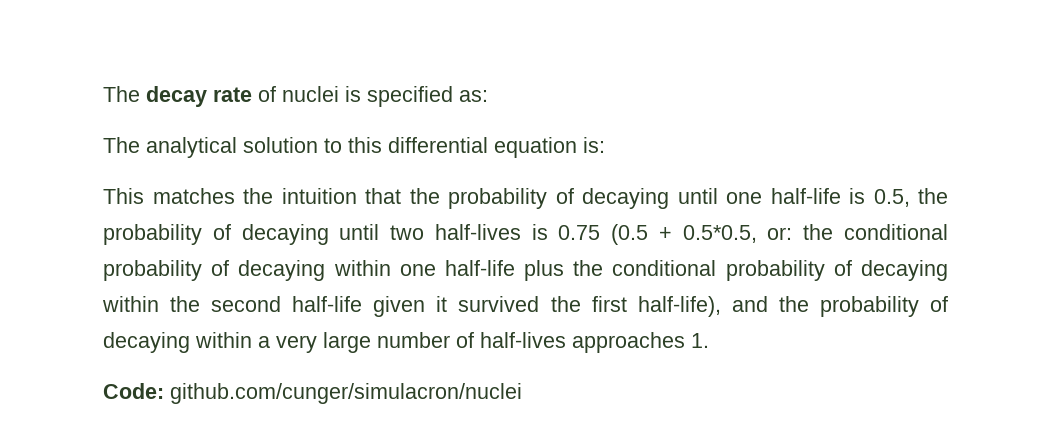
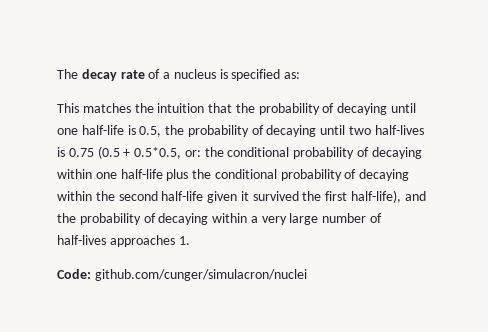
- The decay rate of nuclei is specified as:
+ The decay rate of a nucleus is specified as:
- The analytical solution to this differential equation is:

